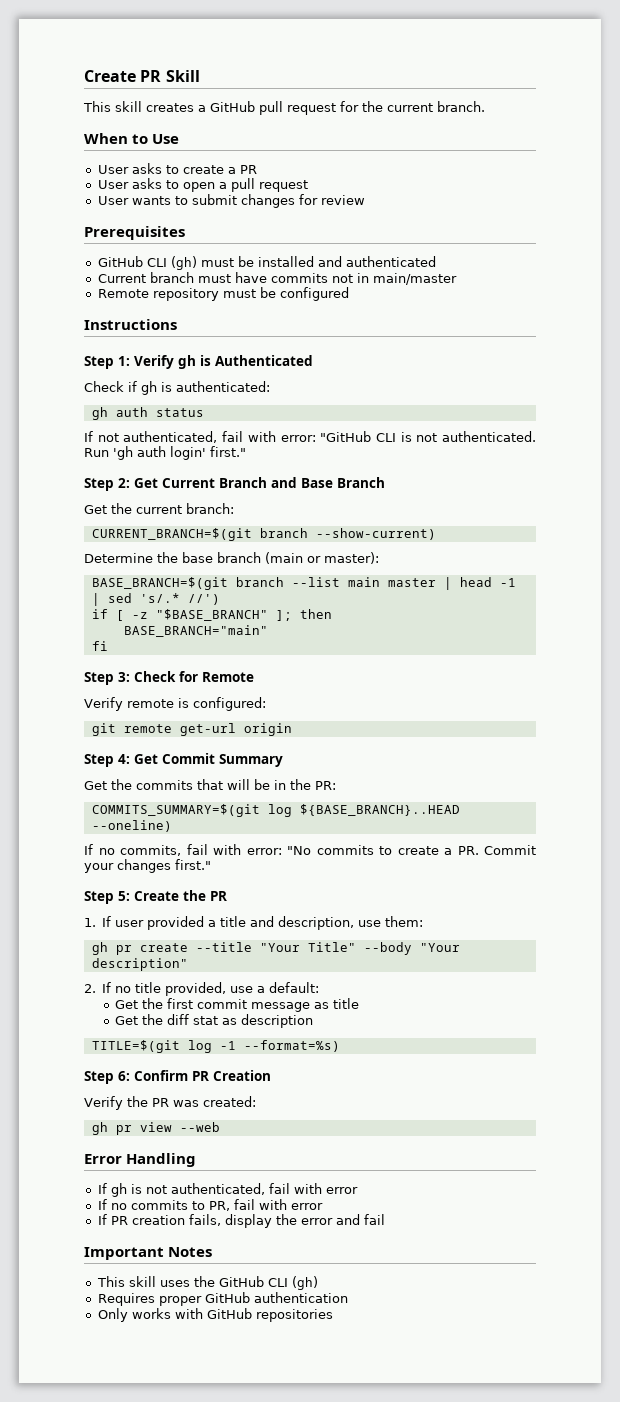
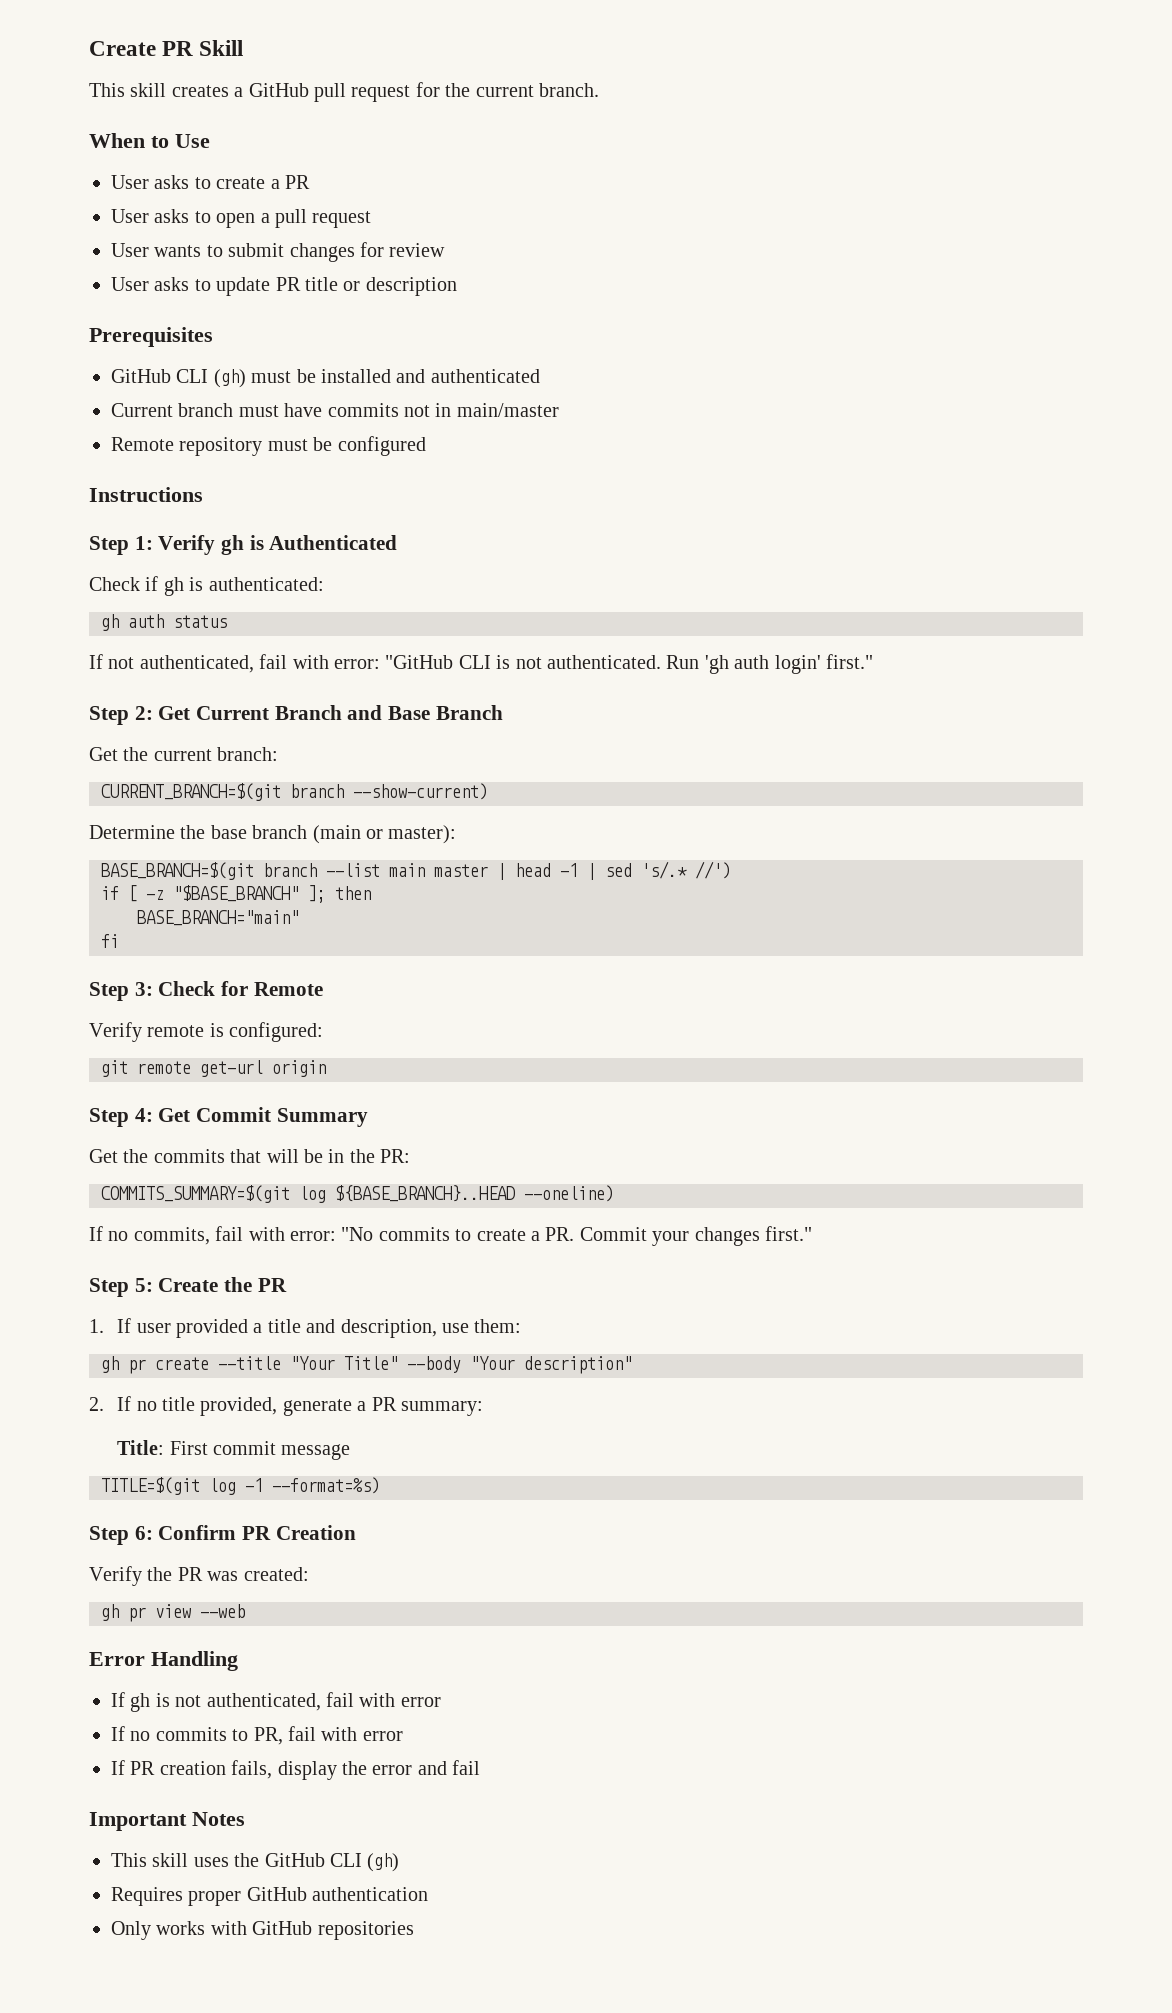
+ User asks to update PR title or description
- 2. If no title provided, use a default:
- Get the first commit message as title
- Get the diff stat as description
+ 2. If no title provided, generate a PR summary:
+ Title: First commit message

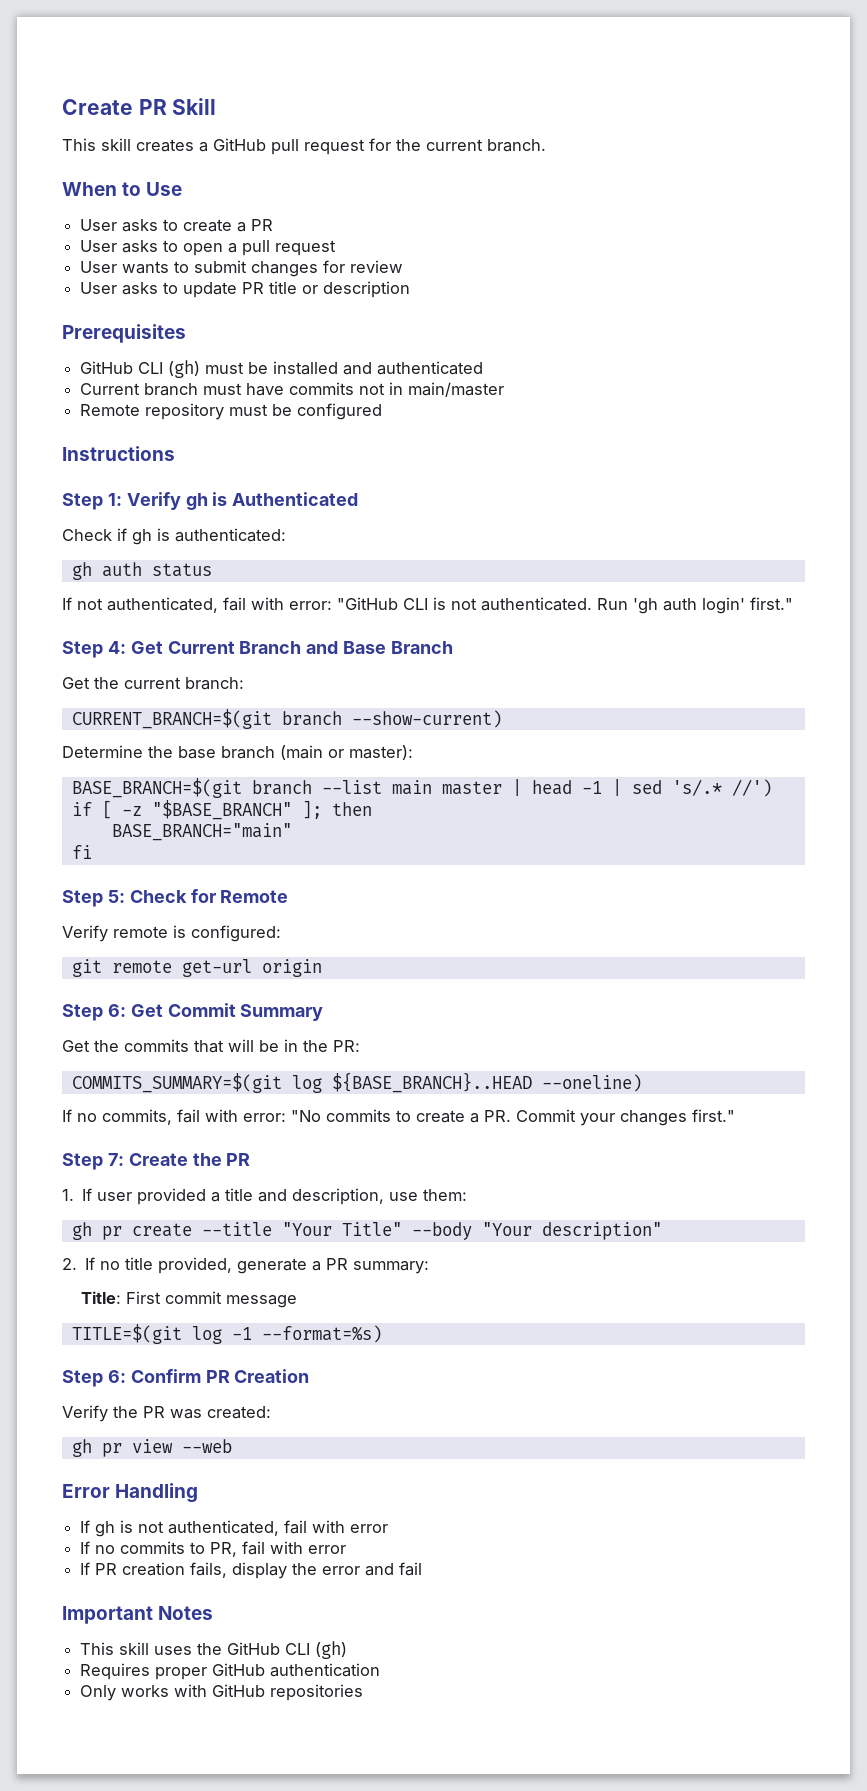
- Step 2: Get Current Branch and Base Branch
+ Step 4: Get Current Branch and Base Branch
- Step 3: Check for Remote
+ Step 5: Check for Remote
- Step 4: Get Commit Summary
+ Step 6: Get Commit Summary
- Step 5: Create the PR
+ Step 7: Create the PR

